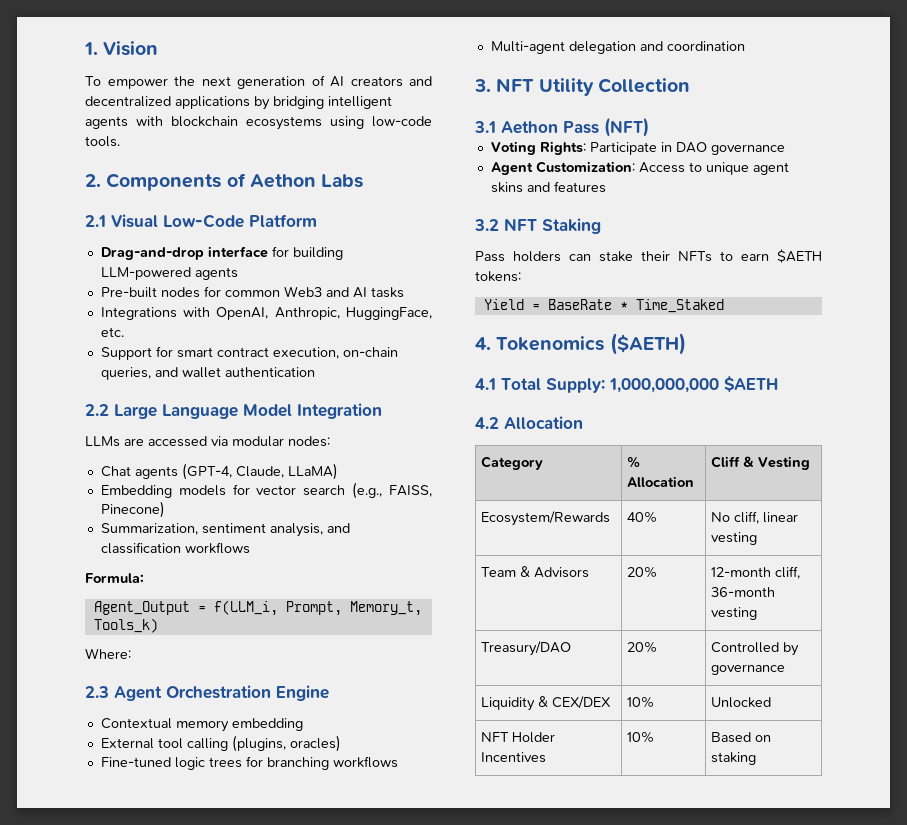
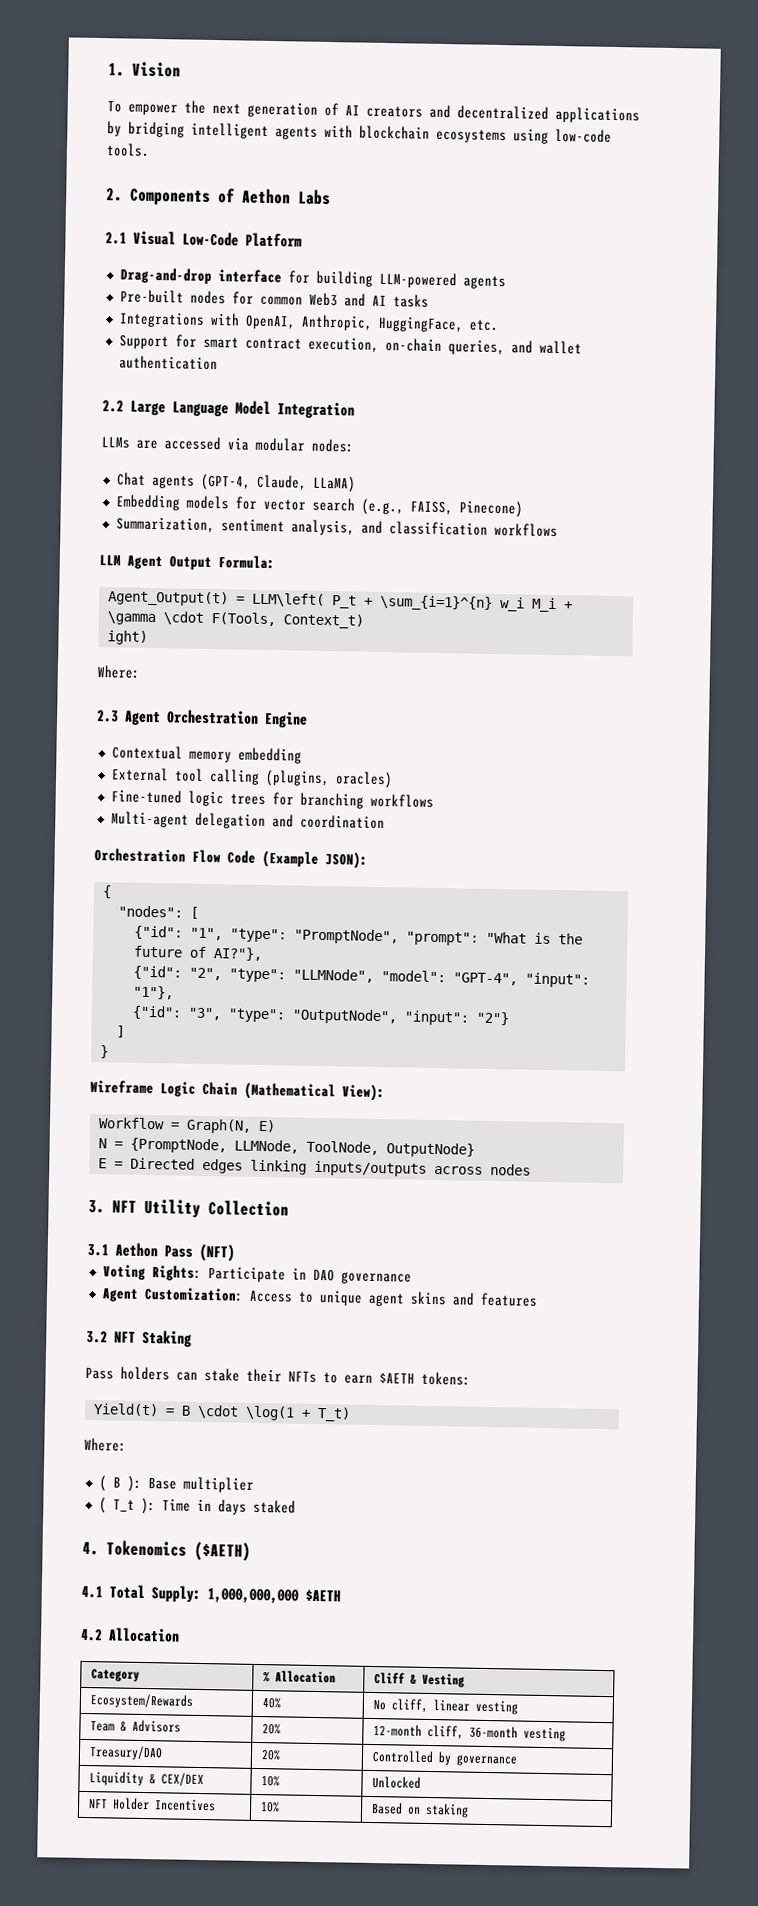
- Formula:
- Agent_Output = f(LLM_i, Prompt, Memory_t, Tools_k)
+ LLM Agent Output Formula:
+ Agent_Output(t) = LLM\left( P_t + \sum_{i=1}^{n} w_i M_i + \gamma \cdot F(Tools, Context_t)
+ ight)
+ Orchestration Flow Code (Example JSON):
+ {
+ "nodes": [
+ {"id": "1", "type": "PromptNode", "prompt": "What is the future of AI?"},
+ {"id": "2", "type": "LLMNode", "model": "GPT-4", "input": "1"},
+ {"id": "3", "type": "OutputNode", "input": "2"}
+ ]
+ }
+ Wireframe Logic Chain (Mathematical View):
+ Workflow = Graph(N, E)
+ N = {PromptNode, LLMNode, ToolNode, OutputNode}
+ E = Directed edges linking inputs/outputs across nodes
- Yield = BaseRate * Time_Staked
+ Yield(t) = B \cdot \log(1 + T_t)
+ Where:
+ ( B ): Base multiplier
+ ( T_t ): Time in days staked

